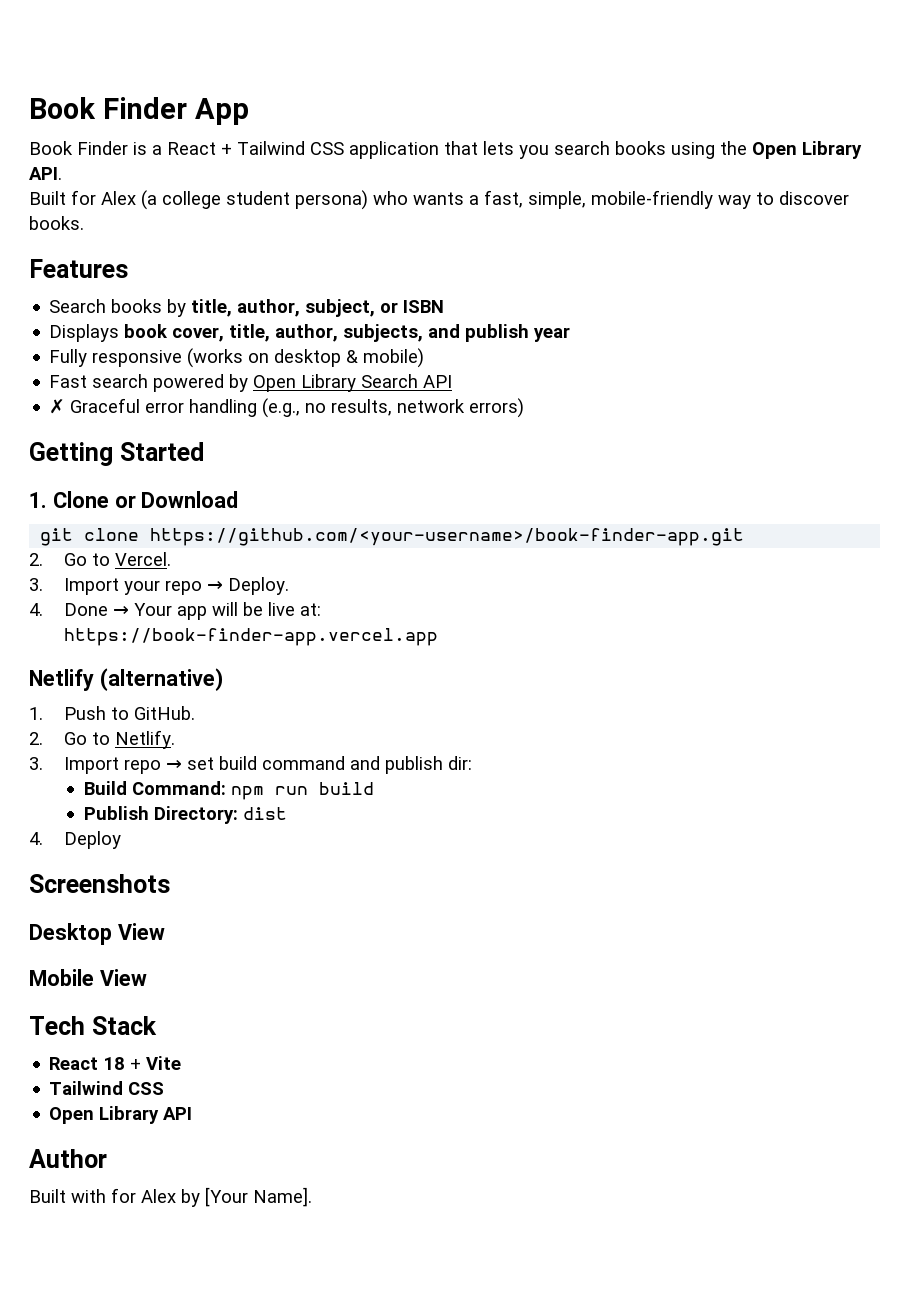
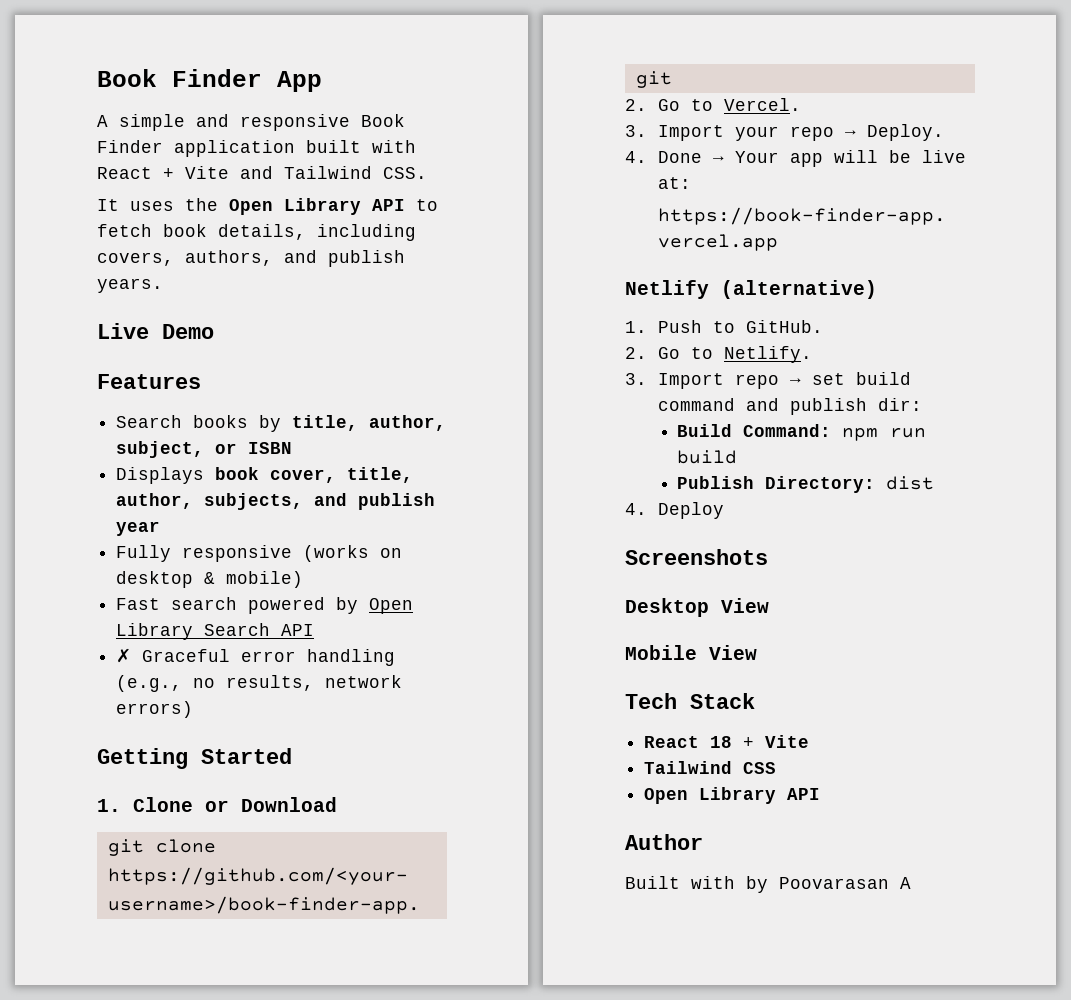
- Book Finder is a React + Tailwind CSS application that lets you search books using the Open Library API.
- Built for Alex (a college student persona) who wants a fast, simple, mobile-friendly way to discover books.
+ A simple and responsive Book Finder application built with React + Vite and Tailwind CSS.
+ It uses the Open Library API to fetch book details, including covers, authors, and publish years.
+ Live Demo
- Built with for Alex by [Your Name].
+ Built with by Poovarasan A

